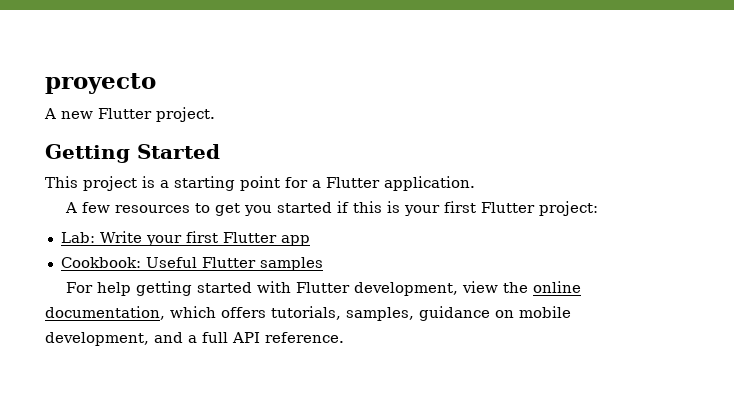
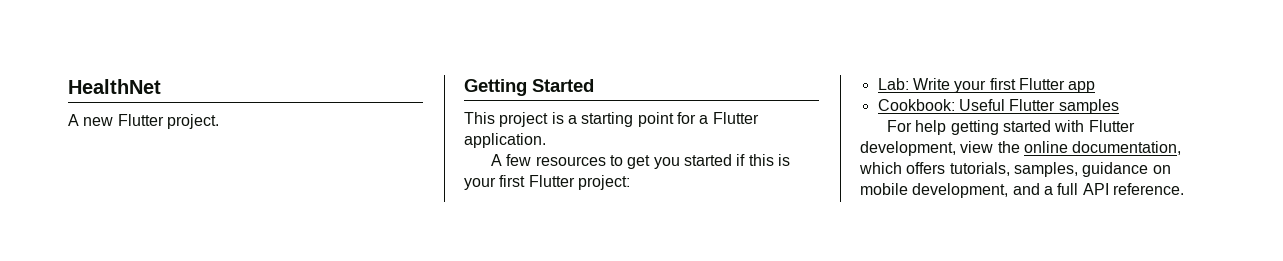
- proyecto
+ HealthNet

